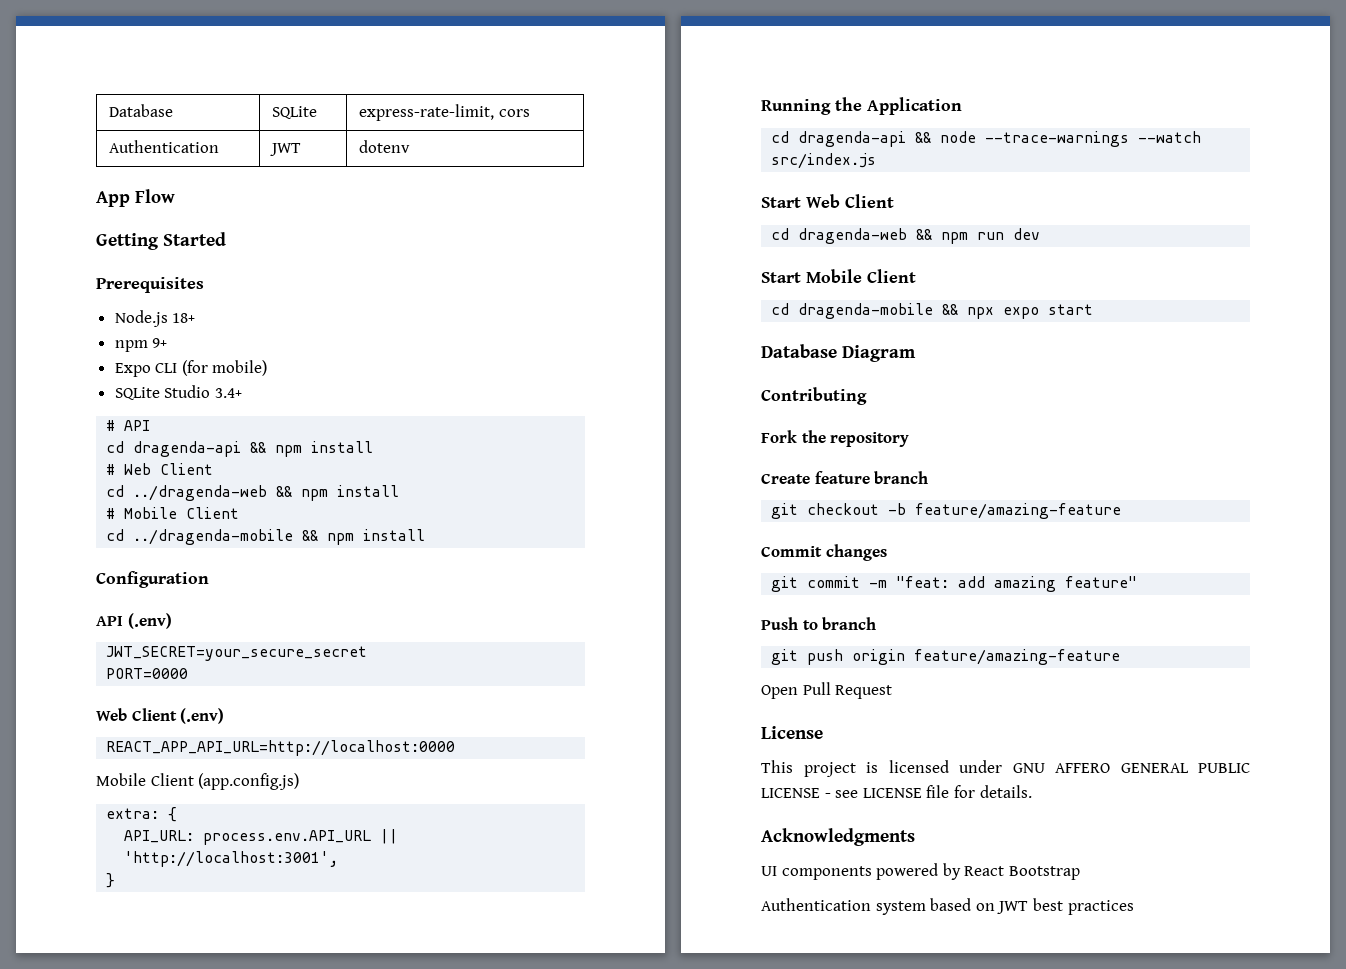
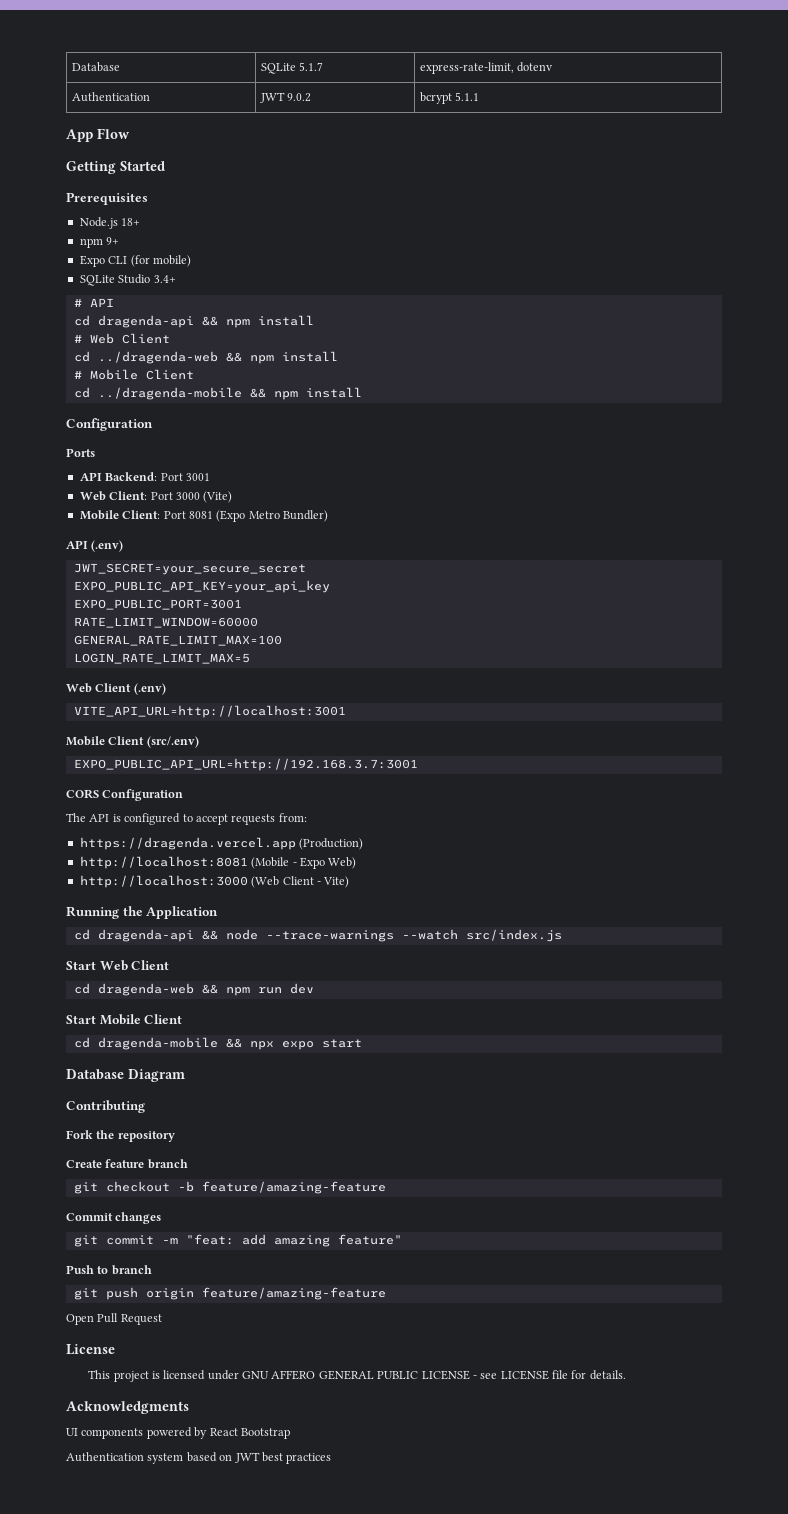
- Database | SQLite | express-rate-limit, cors
+ Database | SQLite 5.1.7 | express-rate-limit, dotenv
- Authentication | JWT | dotenv
+ Authentication | JWT 9.0.2 | bcrypt 5.1.1
+ Ports
+ API Backend: Port 3001
+ Web Client: Port 3000 (Vite)
+ Mobile Client: Port 8081 (Expo Metro Bundler)
  API (.env)
  JWT_SECRET=your_secure_secret
- PORT=0000
+ EXPO_PUBLIC_API_KEY=your_api_key
+ EXPO_PUBLIC_PORT=3001
+ RATE_LIMIT_WINDOW=60000
+ GENERAL_RATE_LIMIT_MAX=100
+ LOGIN_RATE_LIMIT_MAX=5
- REACT_APP_API_URL=http://localhost:0000
- Mobile Client (app.config.js)
- extra: {
- API_URL: process.env.API_URL || 'http://localhost:3001',
- }
+ VITE_API_URL=http://localhost:3001
+ Mobile Client (src/.env)
+ EXPO_PUBLIC_API_URL=http://192.168.3.7:3001
+ CORS Configuration
+ The API is configured to accept requests from:
+ https://dragenda.vercel.app (Production)
+ http://localhost:8081 (Mobile - Expo Web)
+ http://localhost:3000 (Web Client - Vite)

